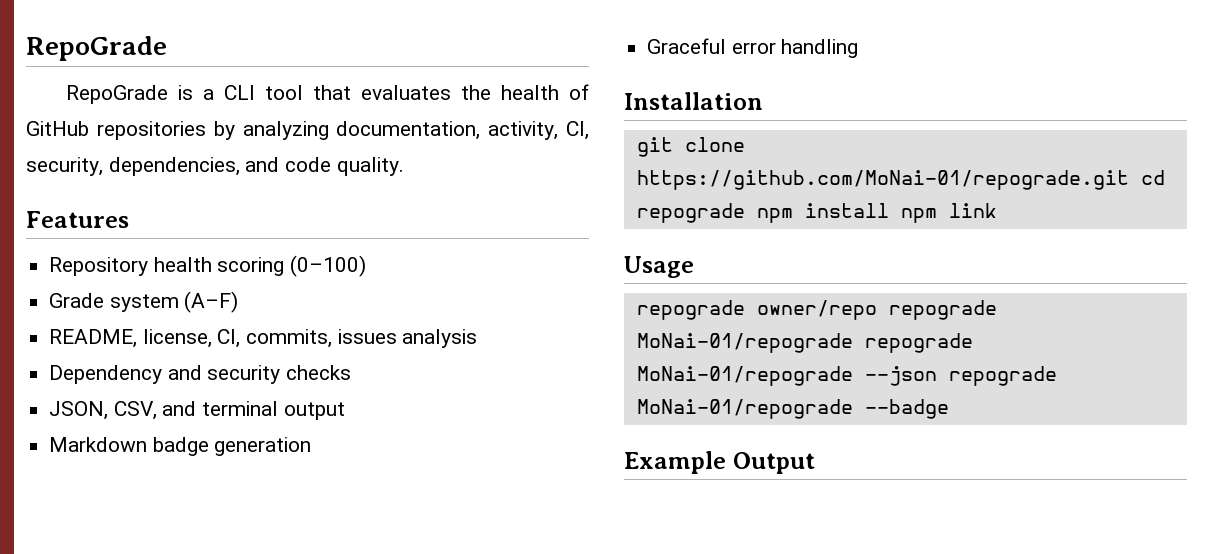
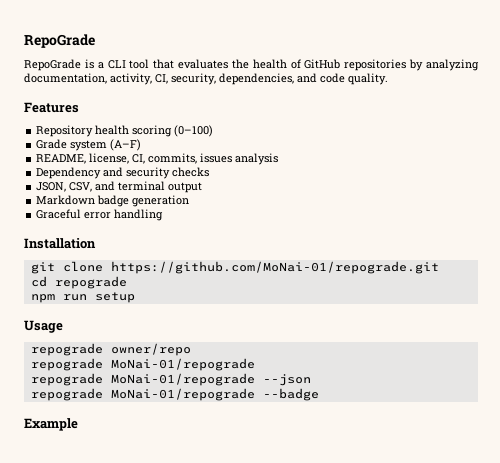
- git clone https://github.com/MoNai-01/repograde.git cd repograde npm install npm link
+ git clone https://github.com/MoNai-01/repograde.git
+ cd repograde
+ npm run setup
- repograde owner/repo repograde MoNai-01/repograde repograde MoNai-01/repograde --json repograde MoNai-01/repograde --badge
+ repograde owner/repo
+ repograde MoNai-01/repograde
+ repograde MoNai-01/repograde --json
+ repograde MoNai-01/repograde --badge
- Example Output
+ Example

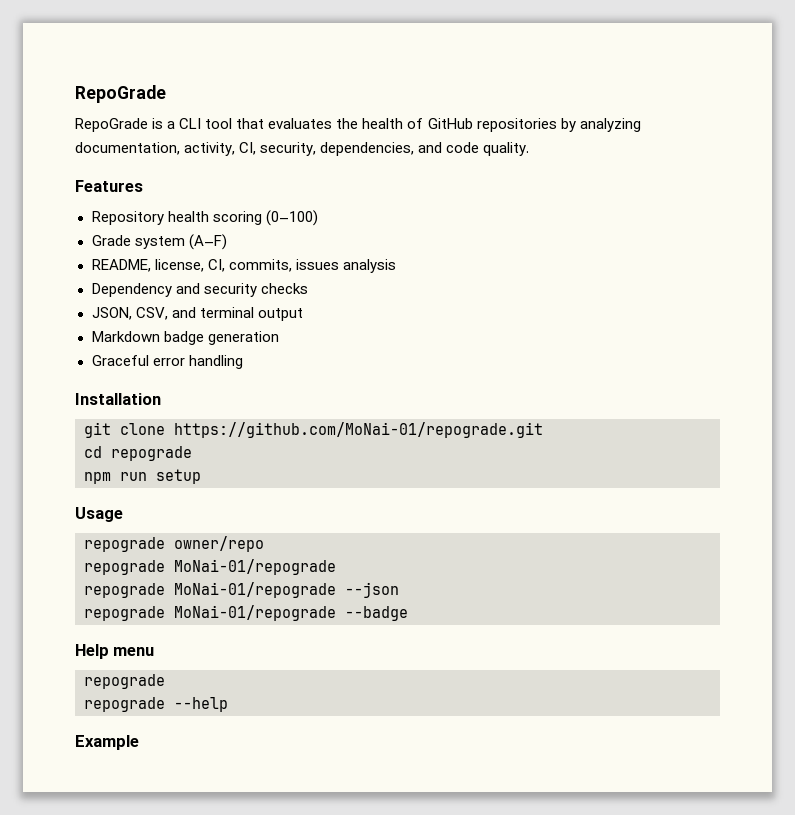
+ Help menu
+ repograde
+ repograde --help

